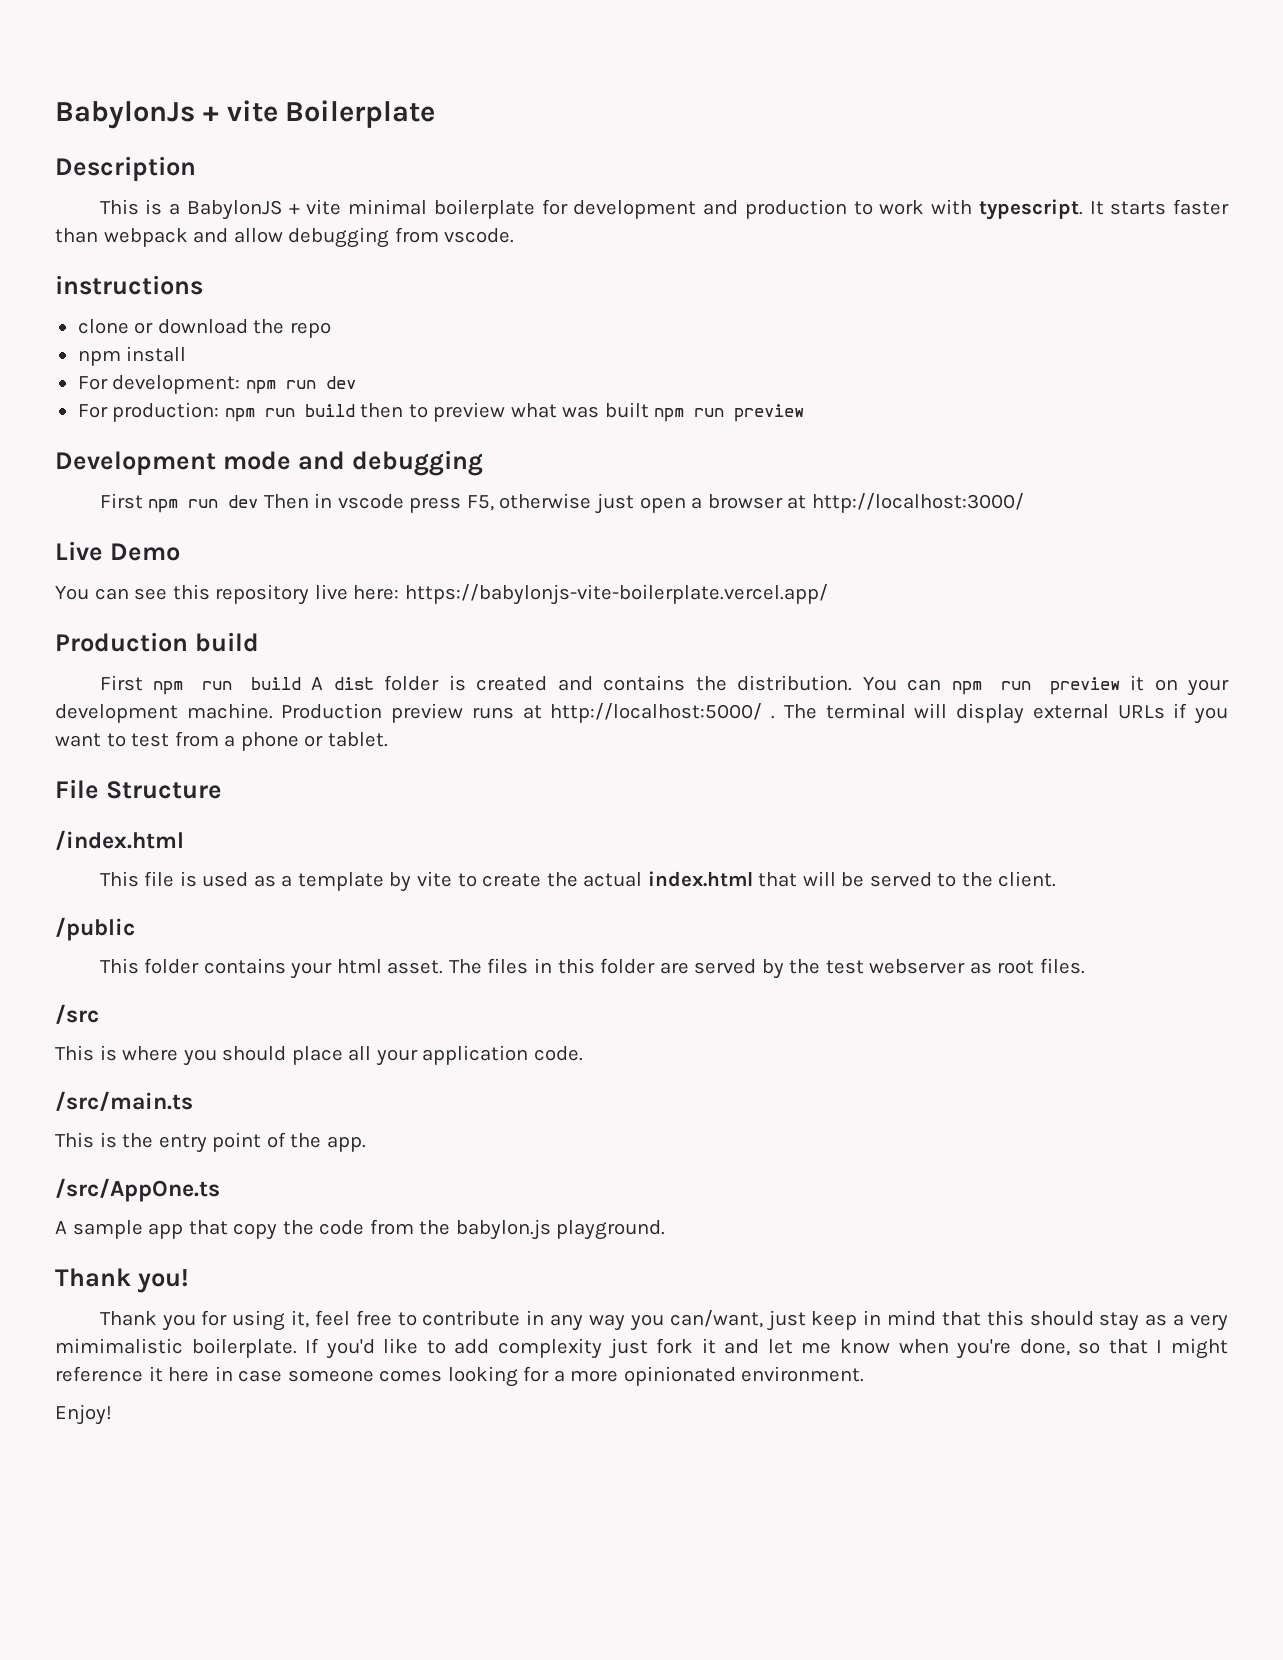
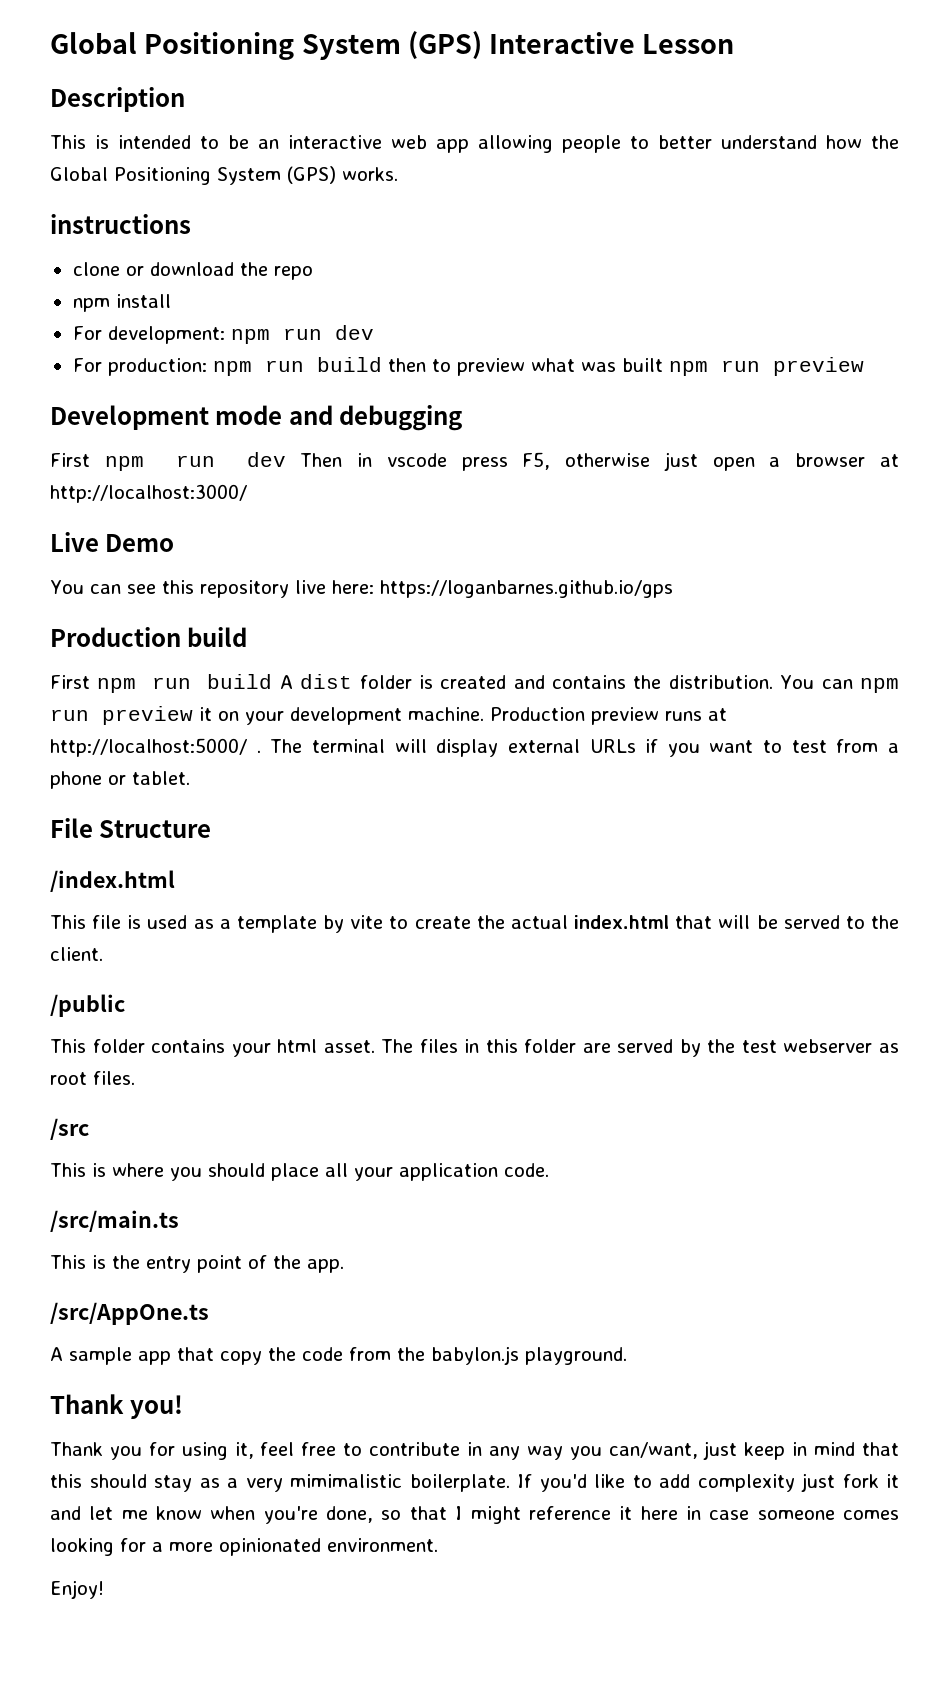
- BabylonJs + vite Boilerplate
+ Global Positioning System (GPS) Interactive Lesson
  Description
- This is a BabylonJS + vite minimal boilerplate for development and production to work with typescript. It starts faster than webpack and allow debugging from vscode.
+ This is intended to be an interactive web app allowing people to better understand how the Global Positioning System (GPS) works.
- You can see this repository live here: https://babylonjs-vite-boilerplate.vercel.app/
+ You can see this repository live here: https://loganbarnes.github.io/gps

